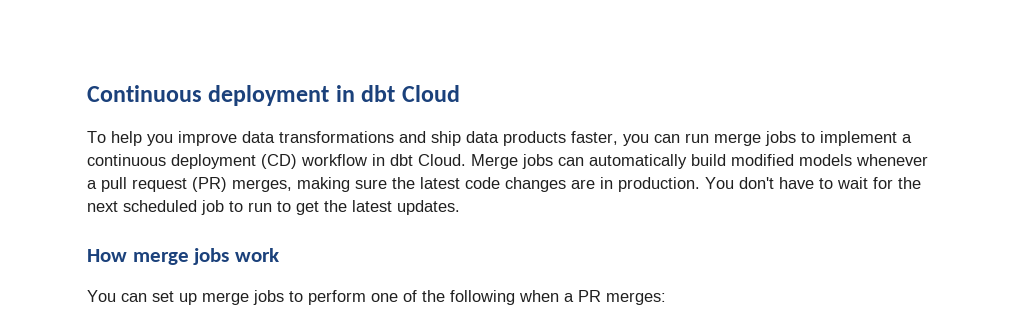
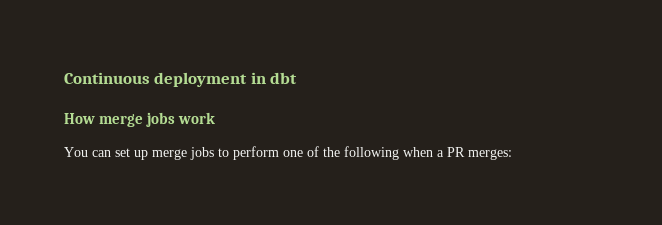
- Continuous deployment in dbt Cloud
- To help you improve data transformations and ship data products faster, you can run merge jobs to implement a continuous deployment (CD) workflow in dbt Cloud. Merge jobs can automatically build modified models whenever a pull request (PR) merges, making sure the latest code changes are in production. You don't have to wait for the next scheduled job to run to get the latest updates.
+ Continuous deployment in dbt

